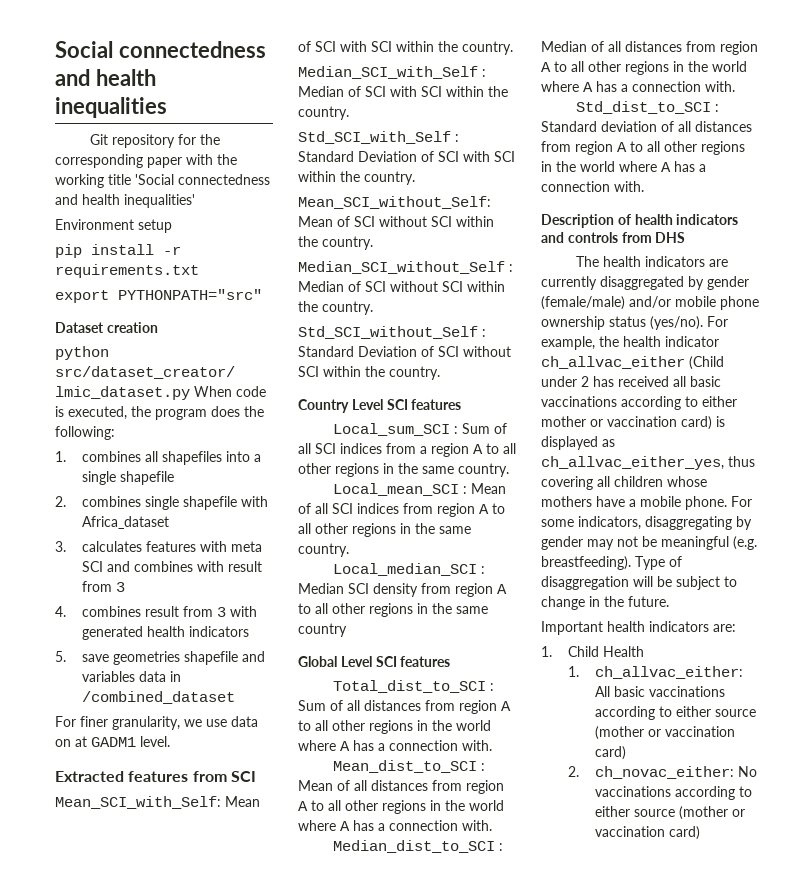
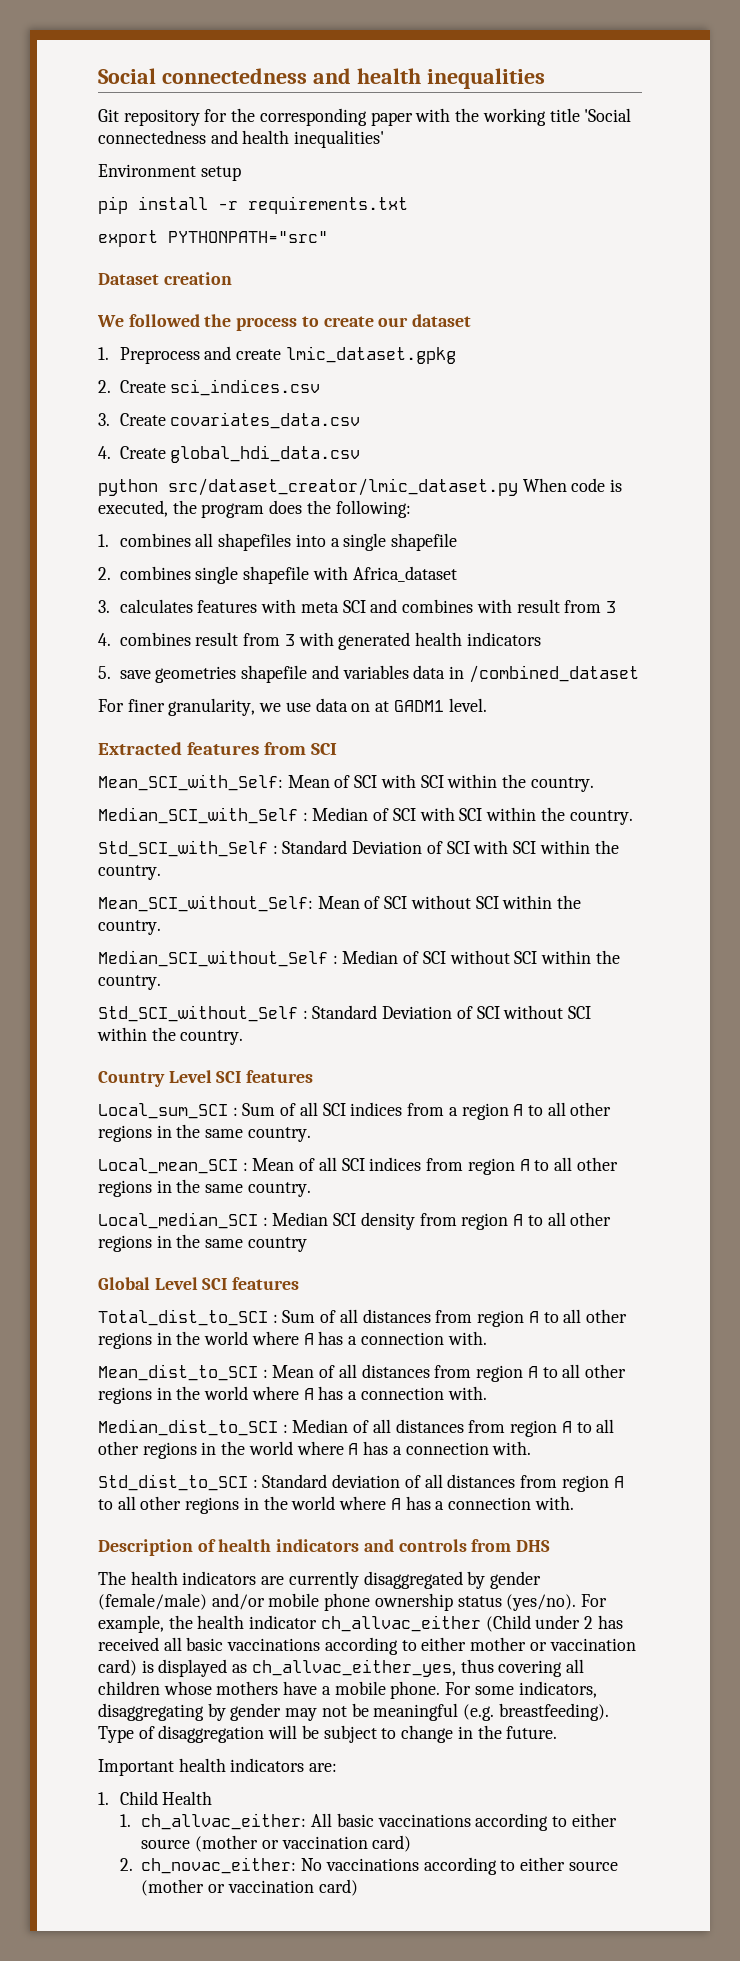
+ We followed the process to create our dataset
+ 1. Preprocess and create lmic_dataset.gpkg
+ 2. Create sci_indices.csv
+ 3. Create covariates_data.csv
+ 4. Create global_hdi_data.csv

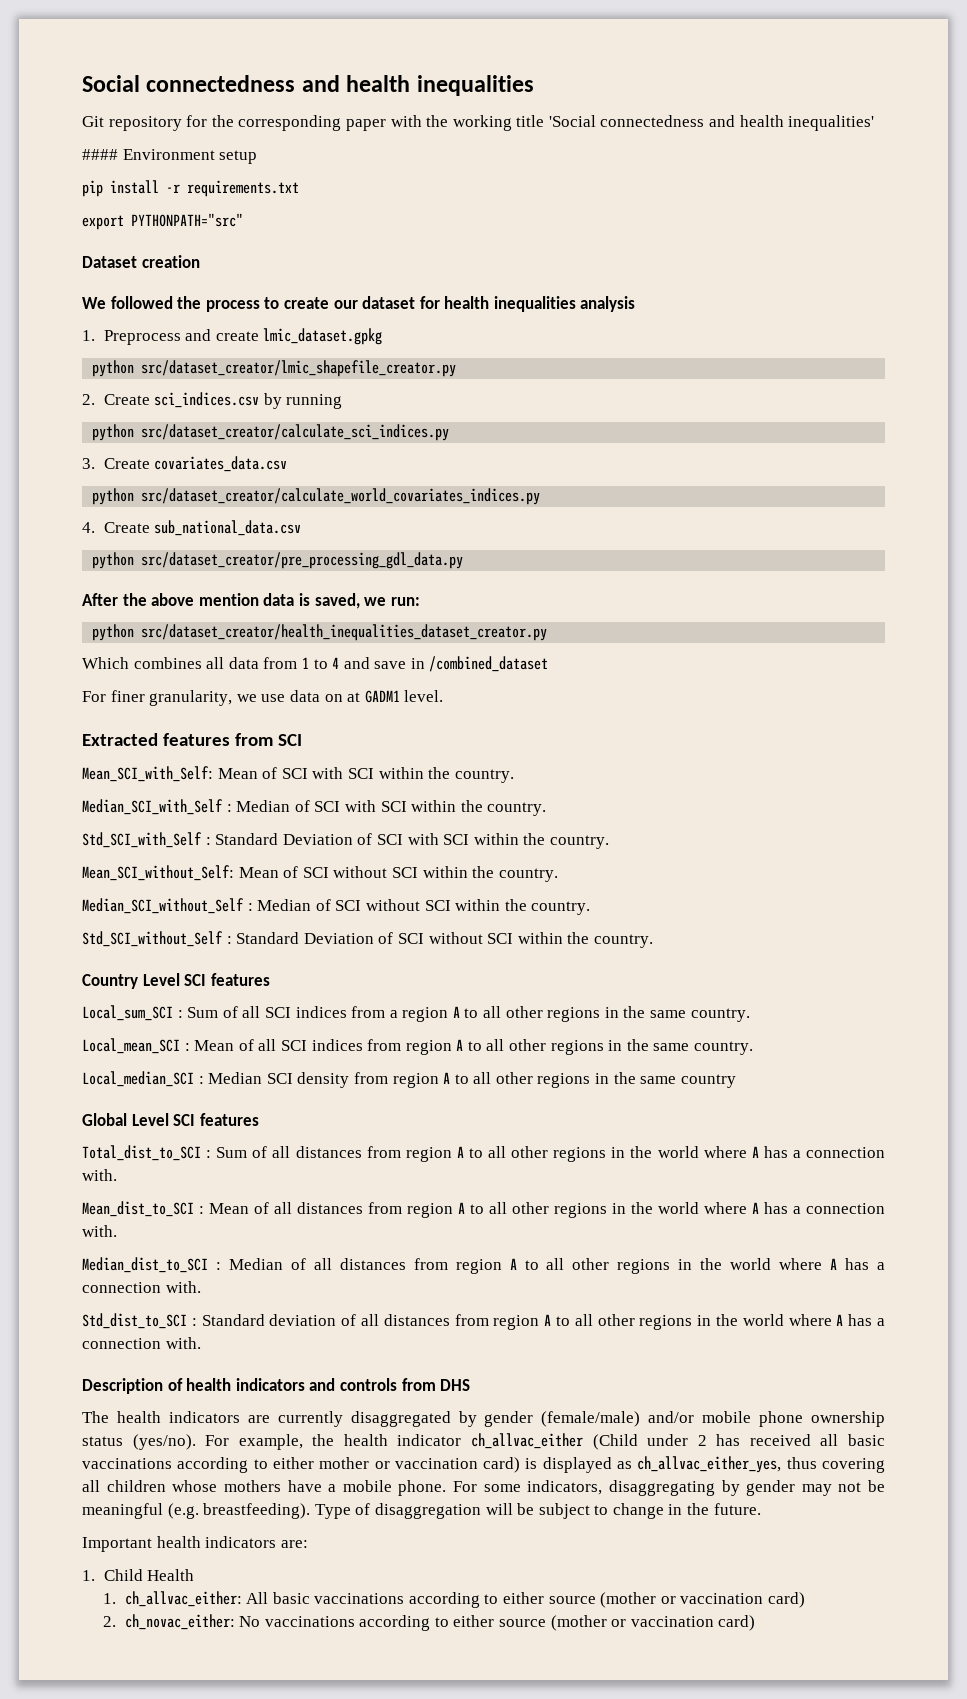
- Environment setup
+ #### Environment setup
- We followed the process to create our dataset
+ We followed the process to create our dataset for health inequalities analysis
+ python src/dataset_creator/lmic_shapefile_creator.py
- 2. Create sci_indices.csv
+ 2. Create sci_indices.csv by running
+ python src/dataset_creator/calculate_sci_indices.py
+ python src/dataset_creator/calculate_world_covariates_indices.py
- 4. Create global_hdi_data.csv
- python src/dataset_creator/lmic_dataset.py When code is executed, the program does the following:
- 1. combines all shapefiles into a single shapefile
- 2. combines single shapefile with Africa_dataset
- 3. calculates features with meta SCI and combines with result from 3
- 4. combines result from 3 with generated health indicators
- 5. save geometries shapefile and variables data in /combined_dataset
+ 4. Create sub_national_data.csv
+ python src/dataset_creator/pre_processing_gdl_data.py
+ After the above mention data is saved, we run:
+ python src/dataset_creator/health_inequalities_dataset_creator.py
+ Which combines all data from 1 to 4 and save in /combined_dataset

